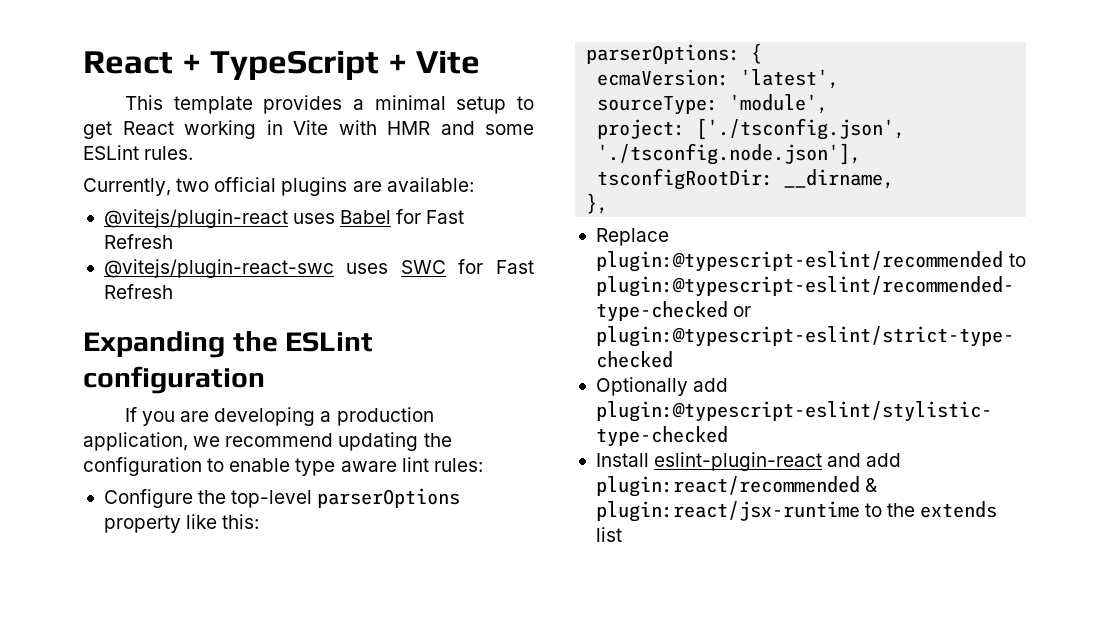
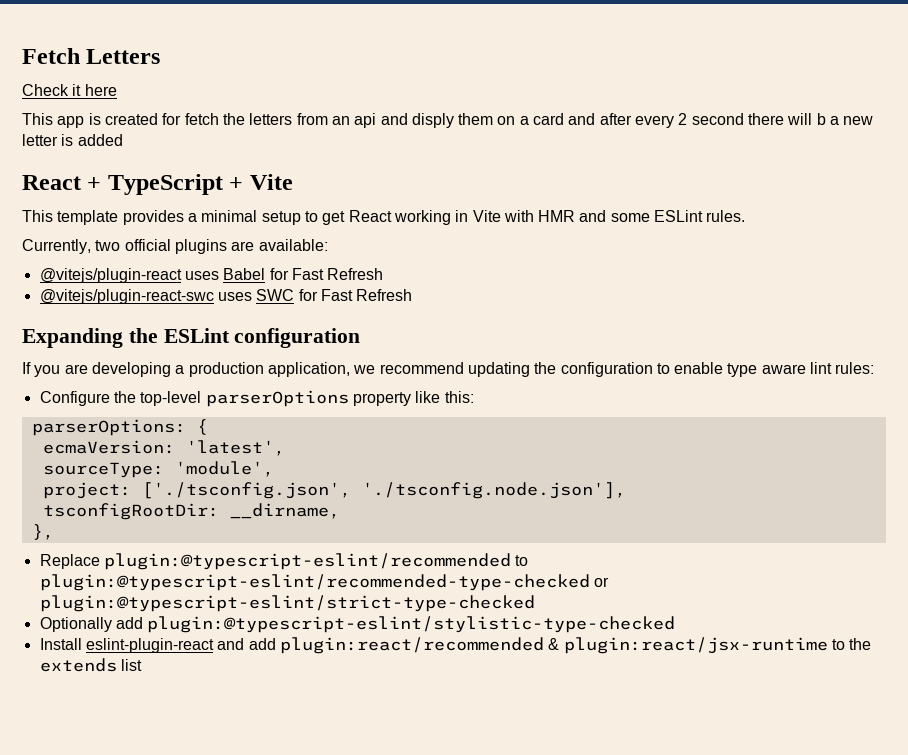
+ Fetch Letters
+ Check it here
+ This app is created for fetch the letters from an api and disply them on a card and after every 2 second there will b a new letter is added

